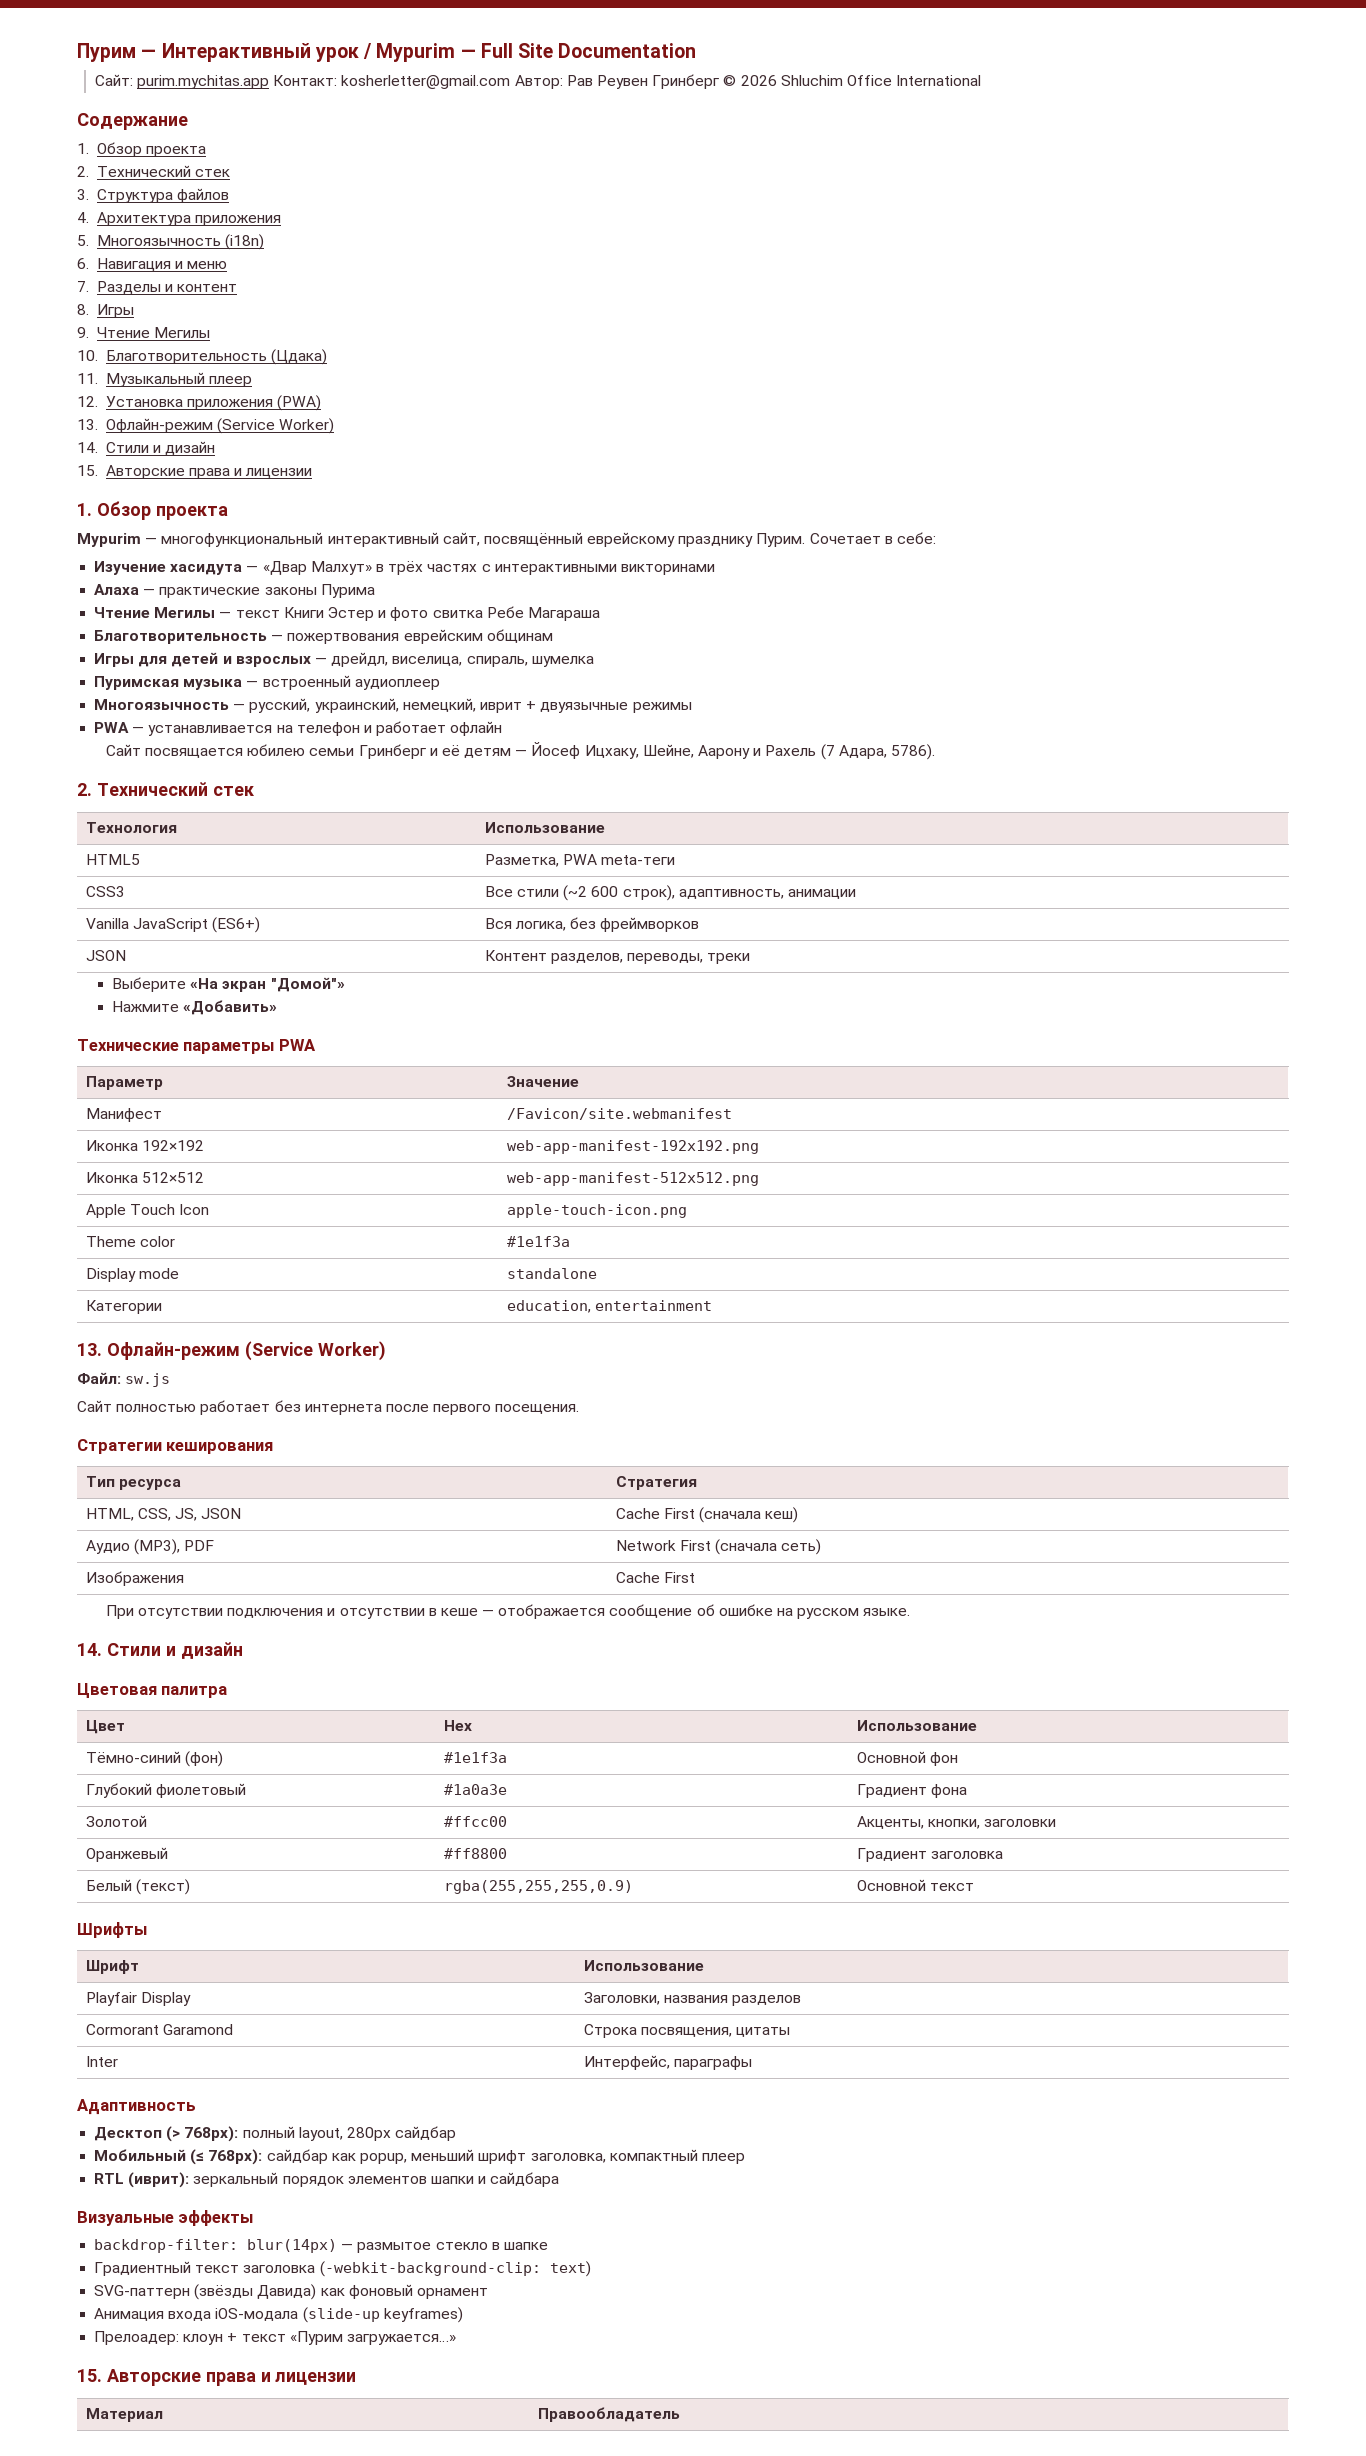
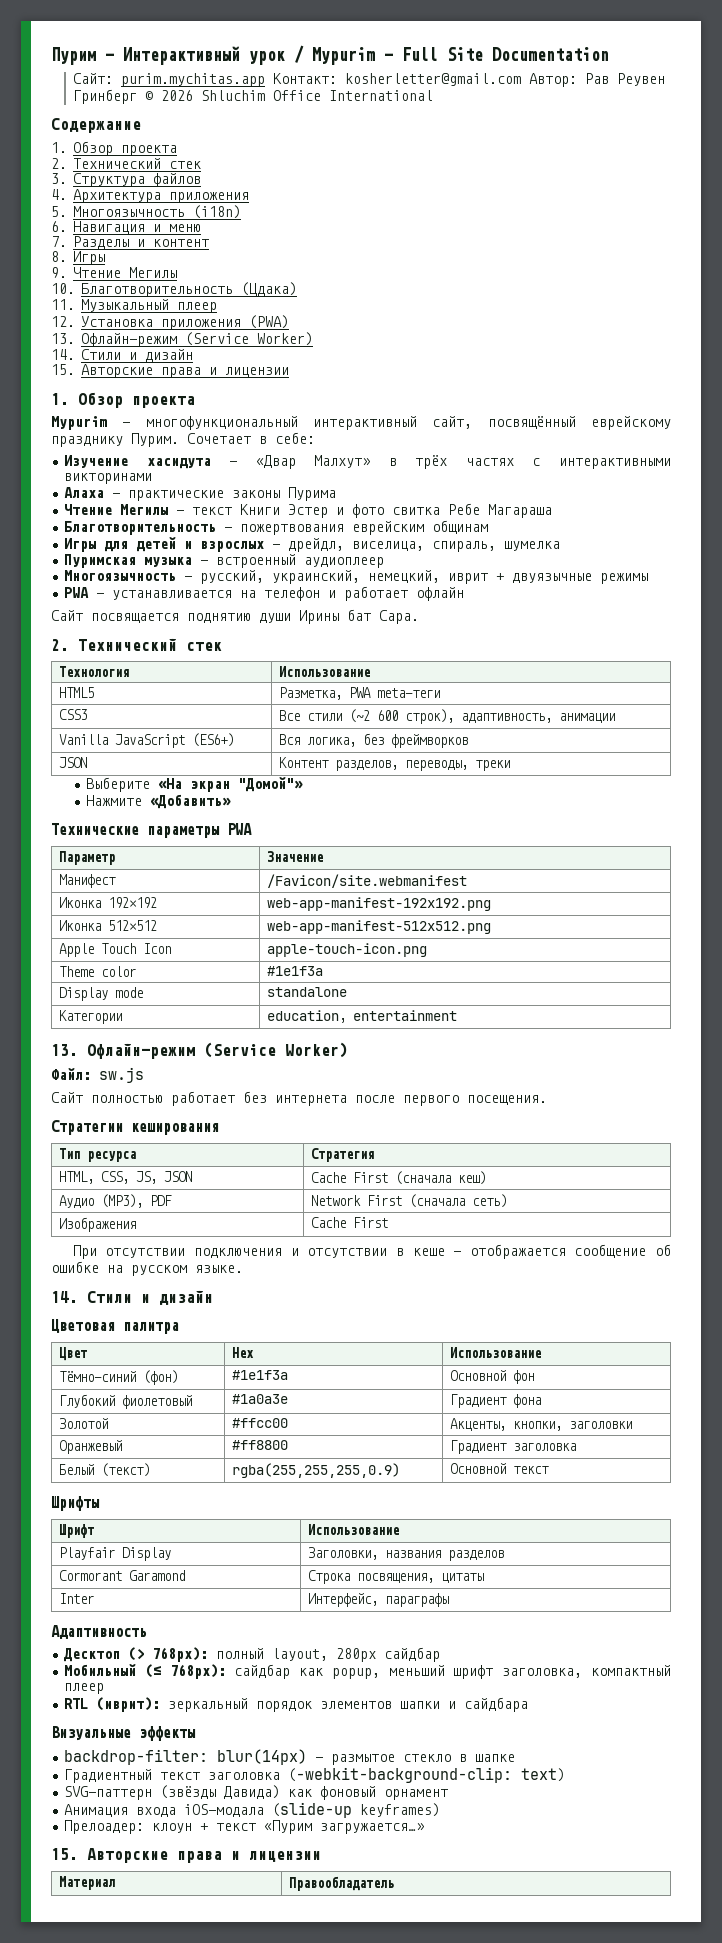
- Сайт посвящается юбилею семьи Гринберг и её детям — Йосеф Ицхаку, Шейне, Аарону и Рахель (7 Адара, 5786).
+ Сайт посвящается поднятию души Ирины бат Сара.

